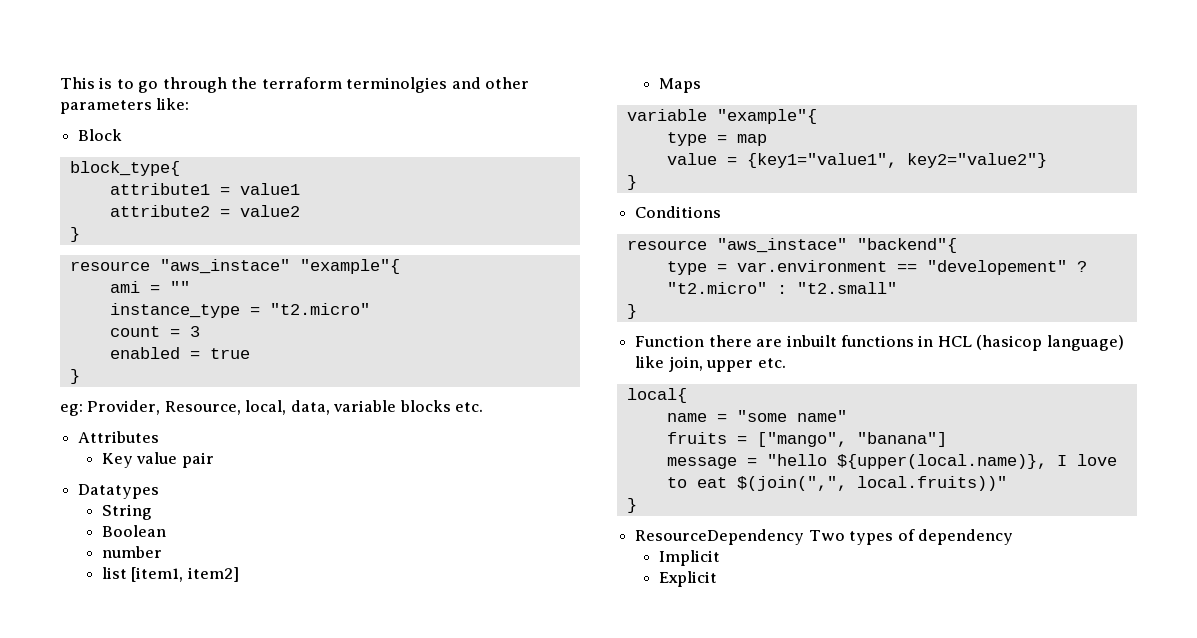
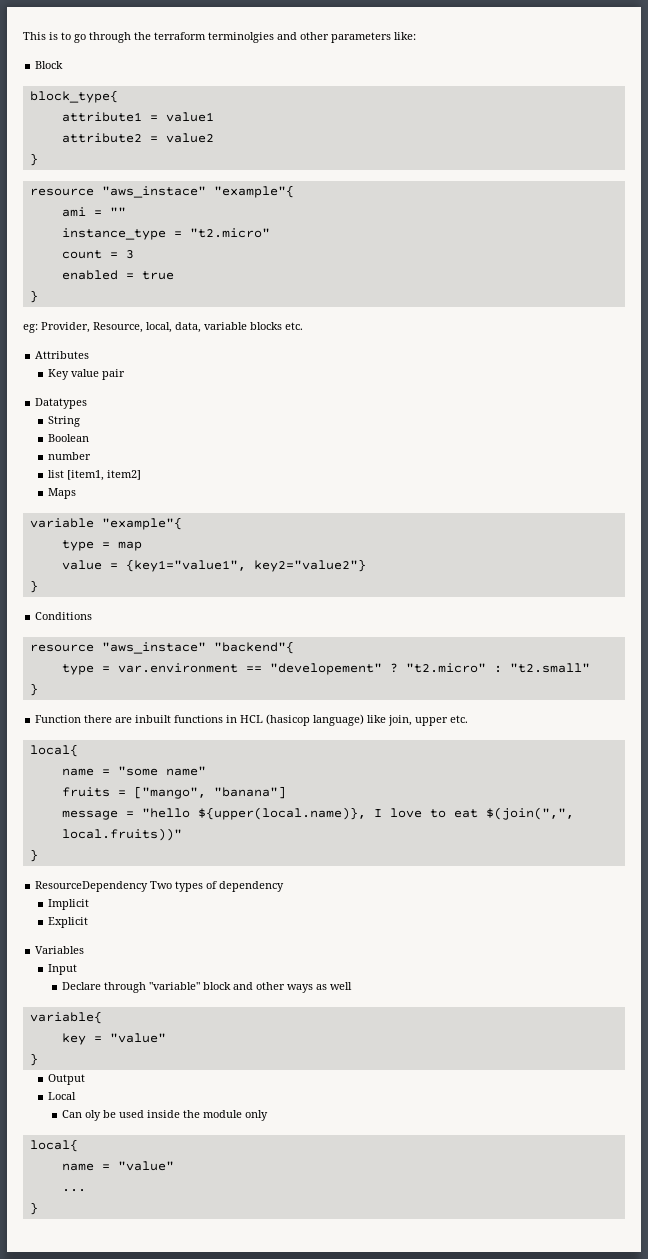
+ Variables
+ Input
+ Declare through "variable" block and other ways as well
+ variable{
+ key = "value"
+ }
+ Output
+ Local
+ Can oly be used inside the module only
+ local{
+ name = "value"
+ ...
+ }

